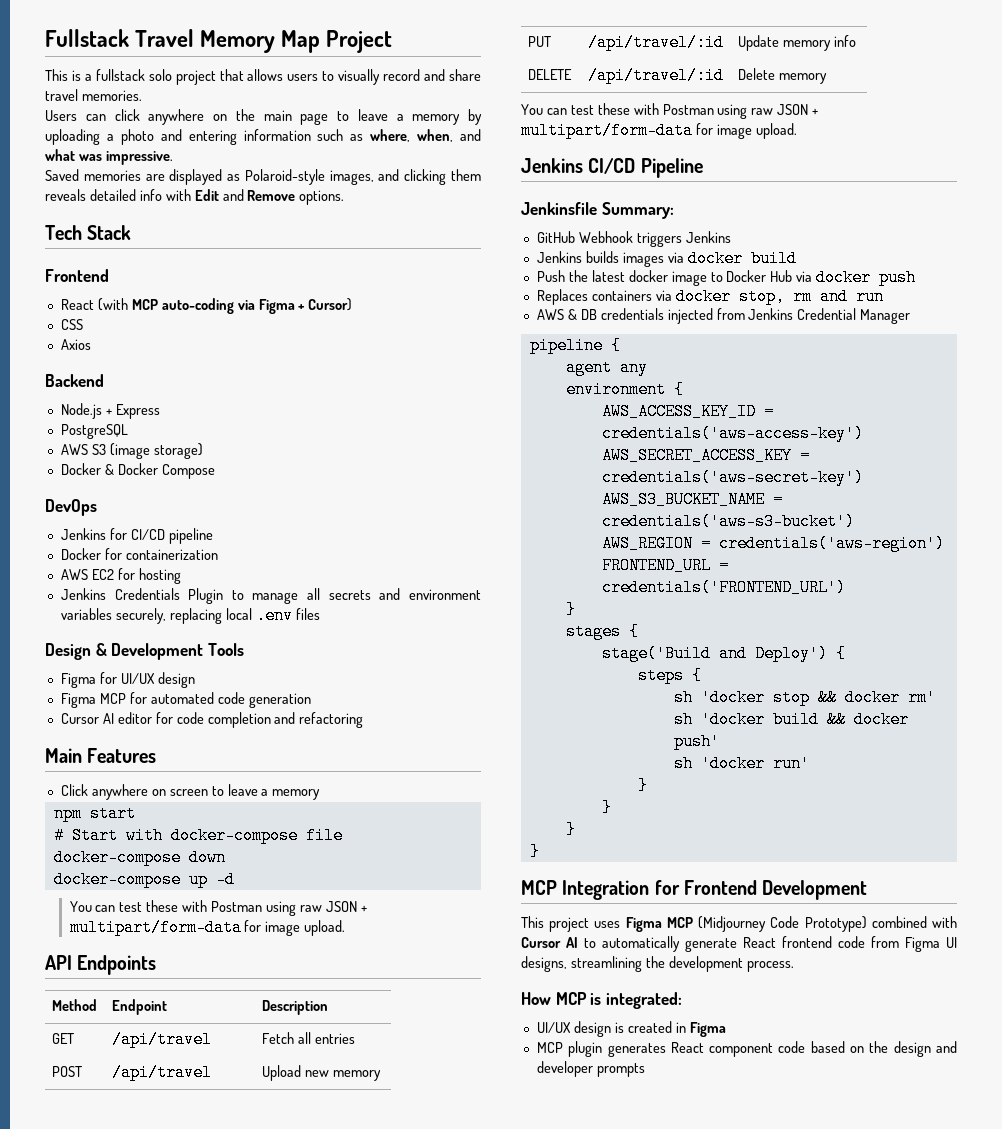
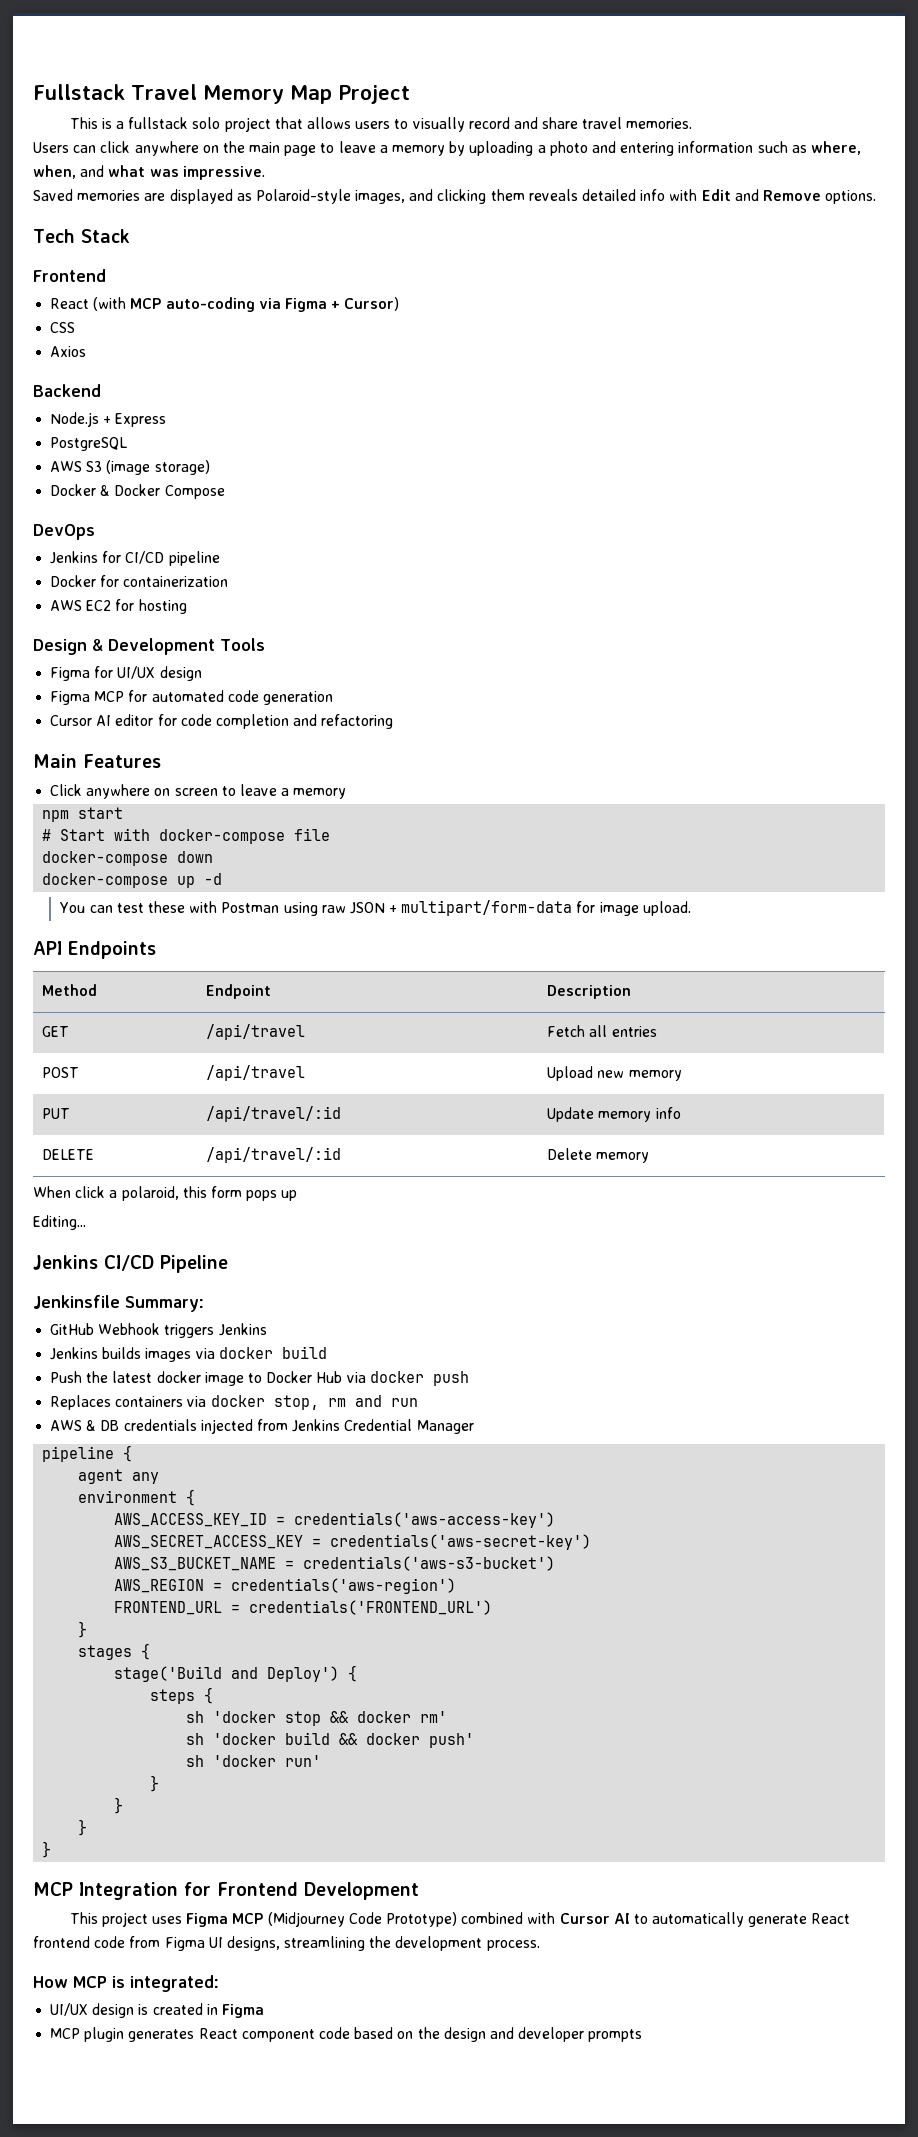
- Jenkins Credentials Plugin to manage all secrets and environment variables securely, replacing local .env files
  DELETE | /api/travel/:id | Delete memory
- You can test these with Postman using raw JSON + multipart/form-data for image upload.
+ When click a polaroid, this form pops up
+ Editing...

